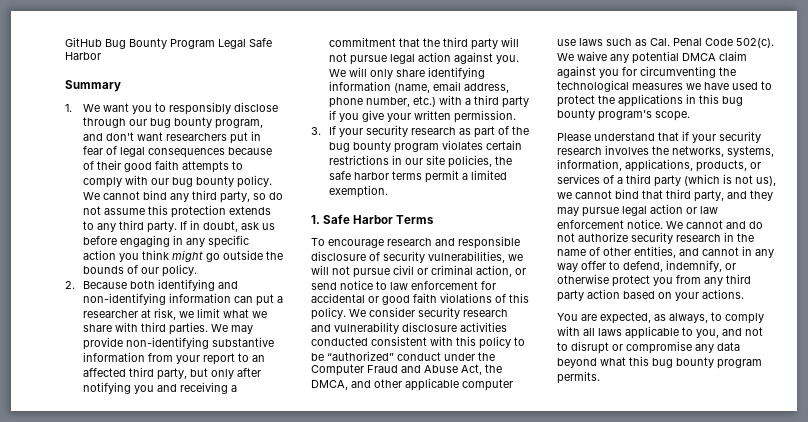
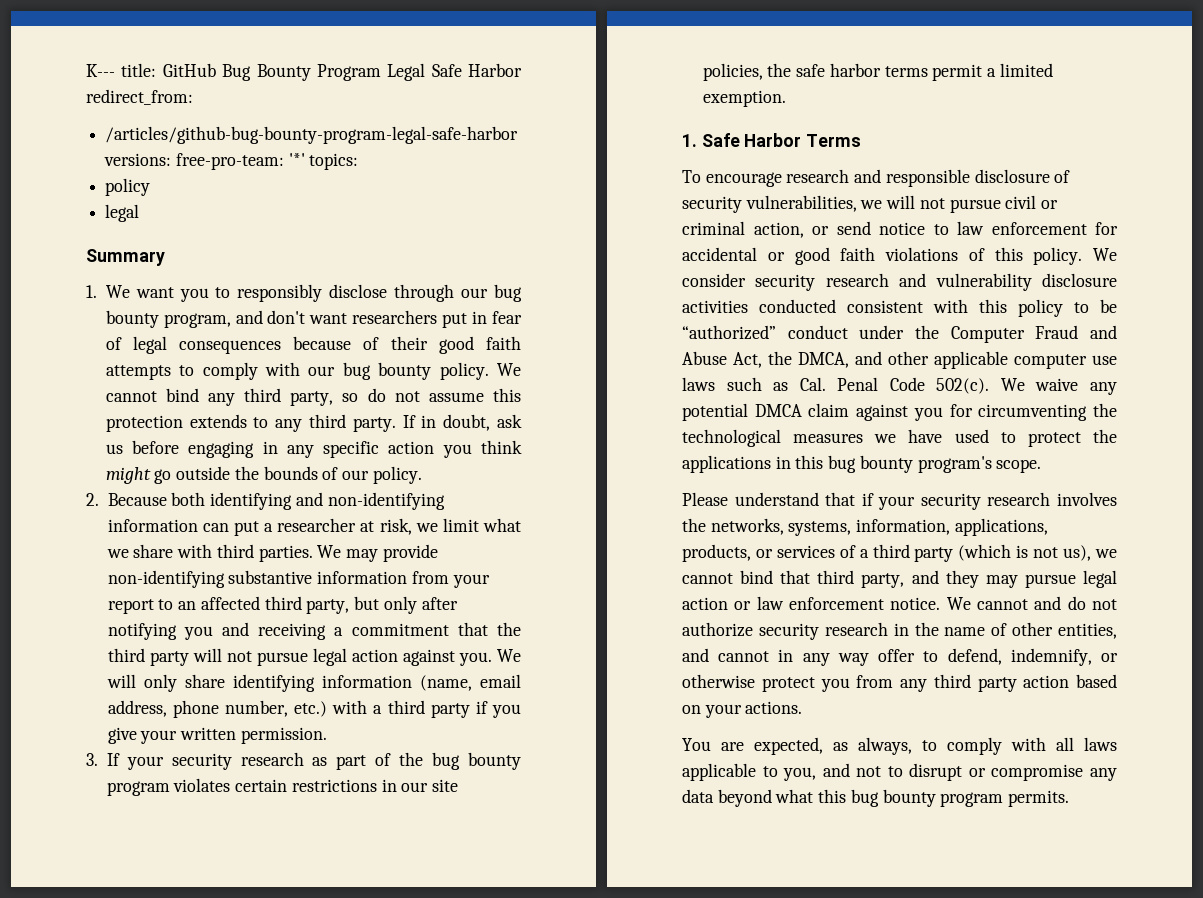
- GitHub Bug Bounty Program Legal Safe Harbor
+ K--- title: GitHub Bug Bounty Program Legal Safe Harbor redirect_from:
+ /articles/github-bug-bounty-program-legal-safe-harbor versions: free-pro-team: '*' topics:
+ policy
+ legal

